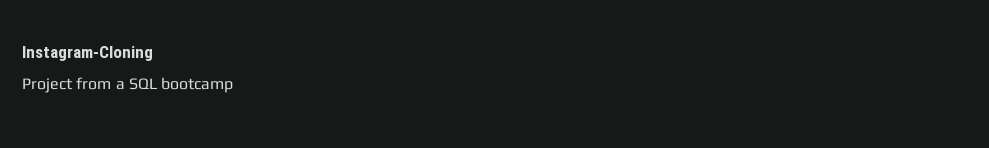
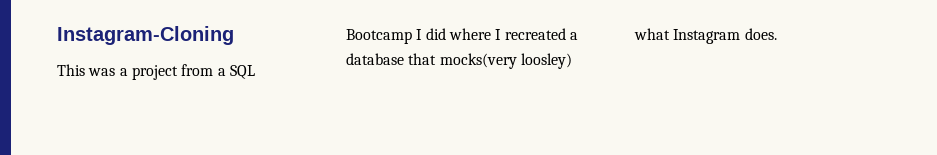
- Project from a SQL bootcamp
+ This was a project from a SQL Bootcamp I did where I recreated a database that mocks(very loosley) what Instagram does.

